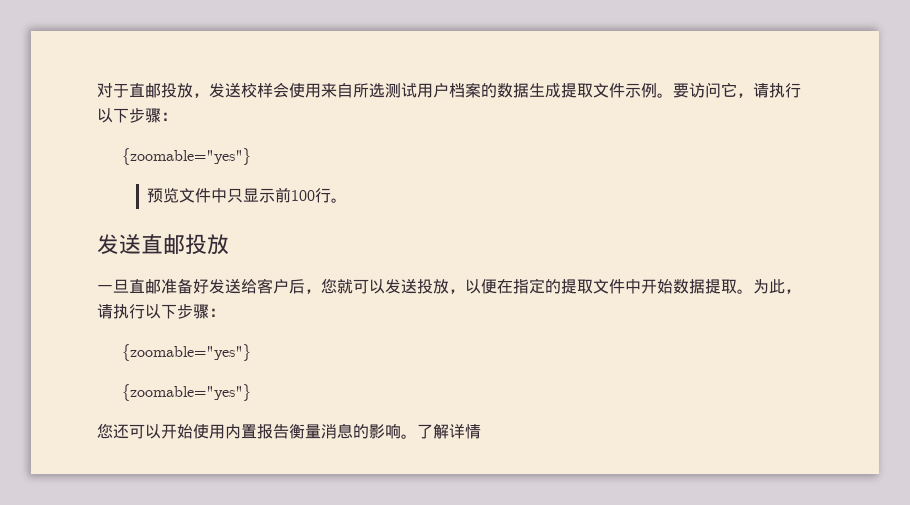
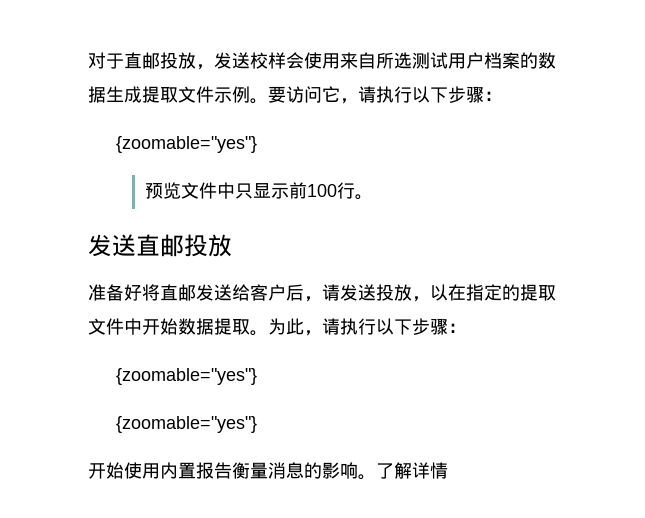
- 一旦直邮准备好发送给客户后，您就可以发送投放，以便在指定的提取文件中开始数据提取。
+ 准备好将直邮发送给客户后，请发送投放，以在指定的提取文件中开始数据提取。
- 您还可以开始使用内置报告衡量消息的影响。
+ 开始使用内置报告衡量消息的影响。

